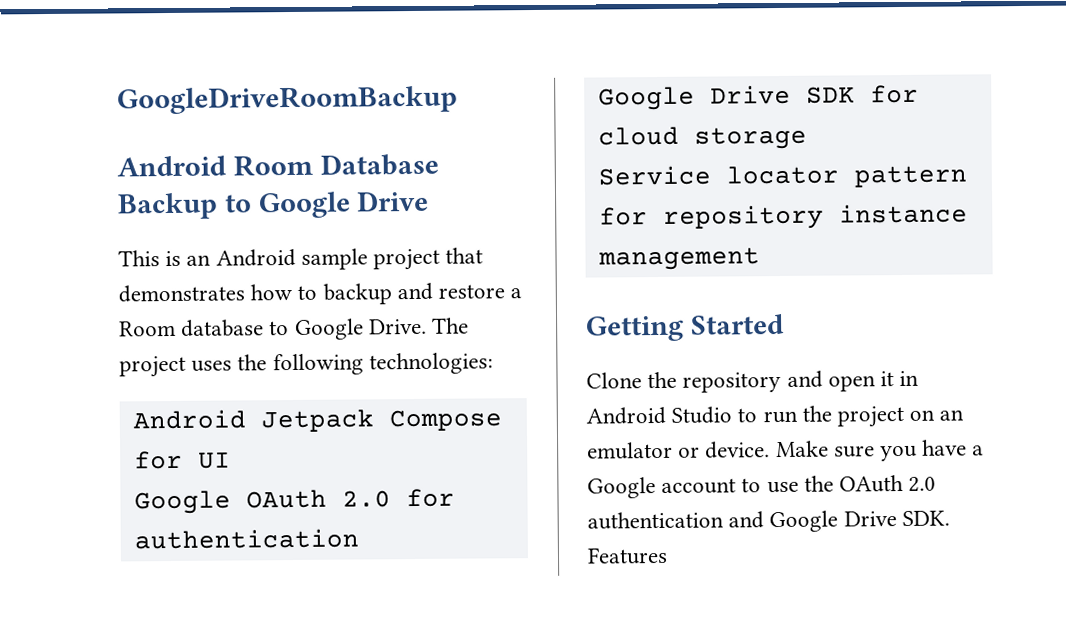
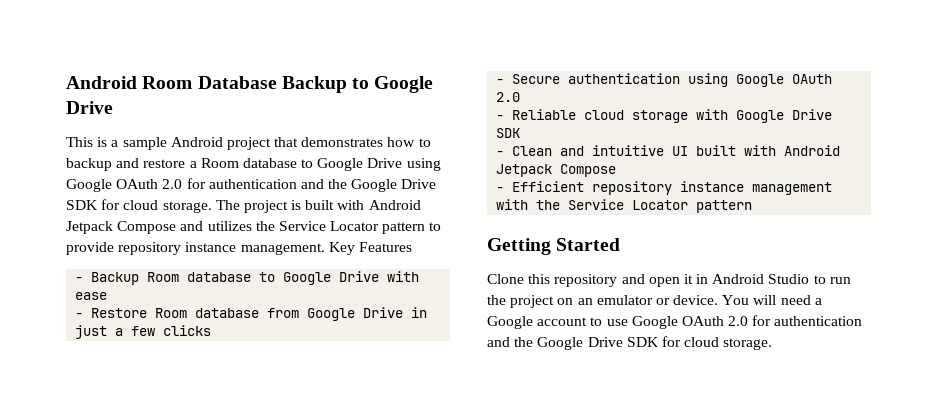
- GoogleDriveRoomBackup
- This is an Android sample project that demonstrates how to backup and restore a Room database to Google Drive. The project uses the following technologies:
- Android Jetpack Compose for UI
- Google OAuth 2.0 for authentication
- Google Drive SDK for cloud storage
- Service locator pattern for repository instance management
+ This is a sample Android project that demonstrates how to backup and restore a Room database to Google Drive using Google OAuth 2.0 for authentication and the Google Drive SDK for cloud storage. The project is built with Android Jetpack Compose and utilizes the Service Locator pattern to provide repository instance management. Key Features
+ - Backup Room database to Google Drive with ease
+ - Restore Room database from Google Drive in just a few clicks
+ - Secure authentication using Google OAuth 2.0
+ - Reliable cloud storage with Google Drive SDK
+ - Clean and intuitive UI built with Android Jetpack Compose
+ - Efficient repository instance management with the Service Locator pattern
- Clone the repository and open it in Android Studio to run the project on an emulator or device.
+ Clone this repository and open it in Android Studio to run the project on an emulator or device.
- Make sure you have a Google account to use the OAuth 2.0 authentication and Google Drive SDK. Features
+ You will need a Google account to use Google OAuth 2.0 for authentication and the Google Drive SDK for cloud storage.

